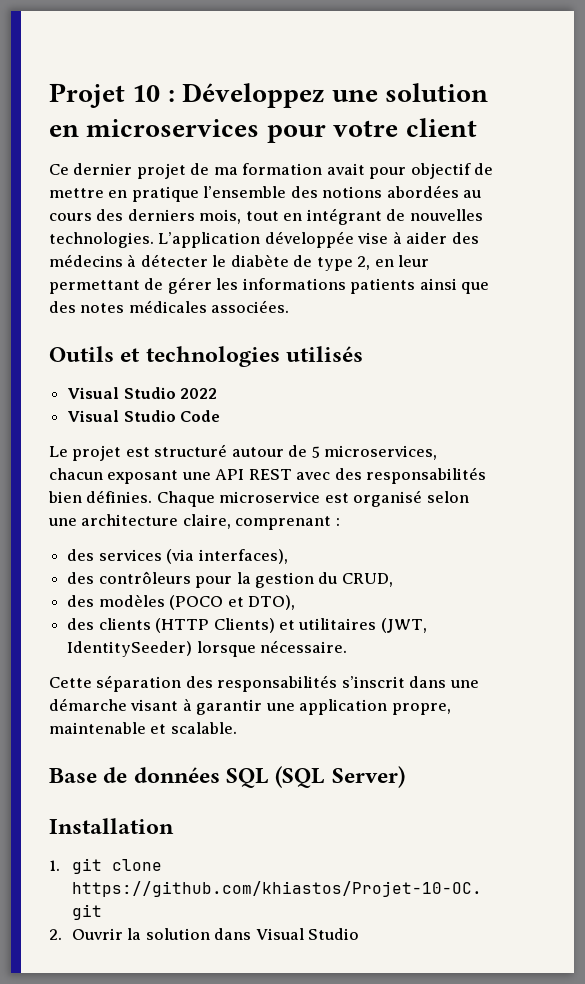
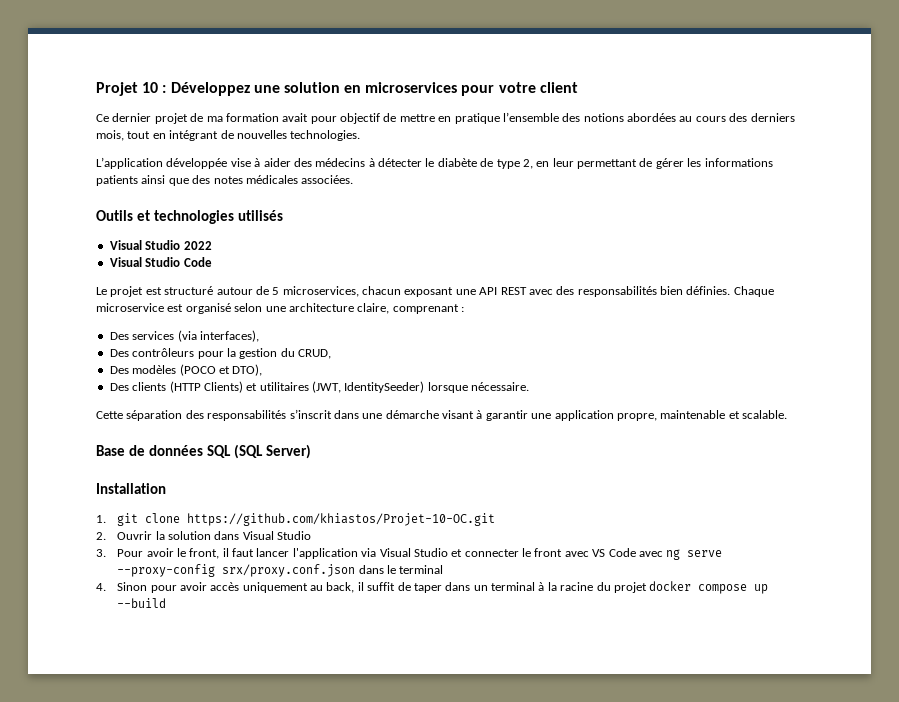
- Ce dernier projet de ma formation avait pour objectif de mettre en pratique l’ensemble des notions abordées au cours des derniers mois, tout en intégrant de nouvelles technologies. L’application développée vise à aider des médecins à détecter le diabète de type 2, en leur permettant de gérer les informations patients ainsi que des notes médicales associées.
+ Ce dernier projet de ma formation avait pour objectif de mettre en pratique l’ensemble des notions abordées au cours des derniers mois, tout en intégrant de nouvelles technologies.
+ L’application développée vise à aider des médecins à détecter le diabète de type 2, en leur permettant de gérer les informations patients ainsi que des notes médicales associées.
- des services (via interfaces),
+ Des services (via interfaces),
- des contrôleurs pour la gestion du CRUD,
+ Des contrôleurs pour la gestion du CRUD,
- des modèles (POCO et DTO),
+ Des modèles (POCO et DTO),
- des clients (HTTP Clients) et utilitaires (JWT, IdentitySeeder) lorsque nécessaire.
+ Des clients (HTTP Clients) et utilitaires (JWT, IdentitySeeder) lorsque nécessaire.
+ 3. Pour avoir le front, il faut lancer l'application via Visual Studio et connecter le front avec VS Code avec ng serve --proxy-config srx/proxy.conf.json dans le terminal
+ 4. Sinon pour avoir accès uniquement au back, il suffit de taper dans un terminal à la racine du projet docker compose up --build

